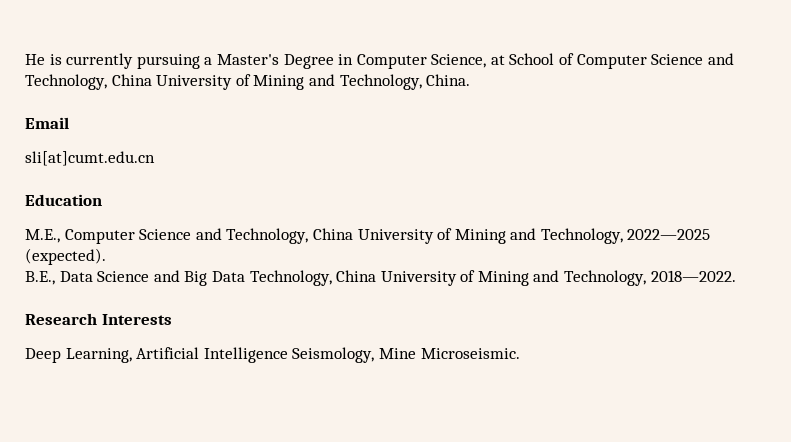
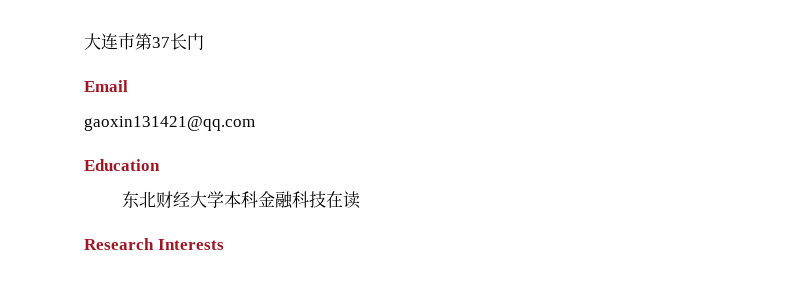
- He is currently pursuing a Master's Degree in Computer Science, at School of Computer Science and Technology, China University of Mining and Technology, China.
+ 大连市第37长门
- sli[at]cumt.edu.cn
+ gaoxin131421@qq.com
- M.E., Computer Science and Technology, China University of Mining and Technology, 2022—2025 (expected).
- B.E., Data Science and Big Data Technology, China University of Mining and Technology, 2018—2022.
+ 东北财经大学本科金融科技在读
  Research Interests
- Deep Learning, Artificial Intelligence Seismology, Mine Microseismic.

